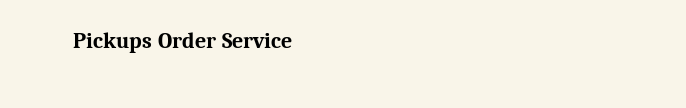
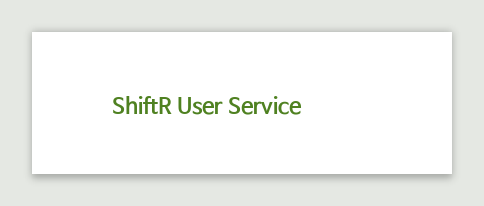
- Pickups Order Service
+ ShiftR User Service

